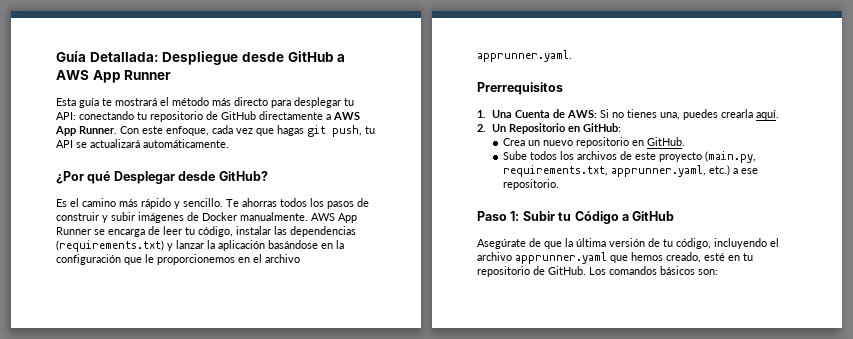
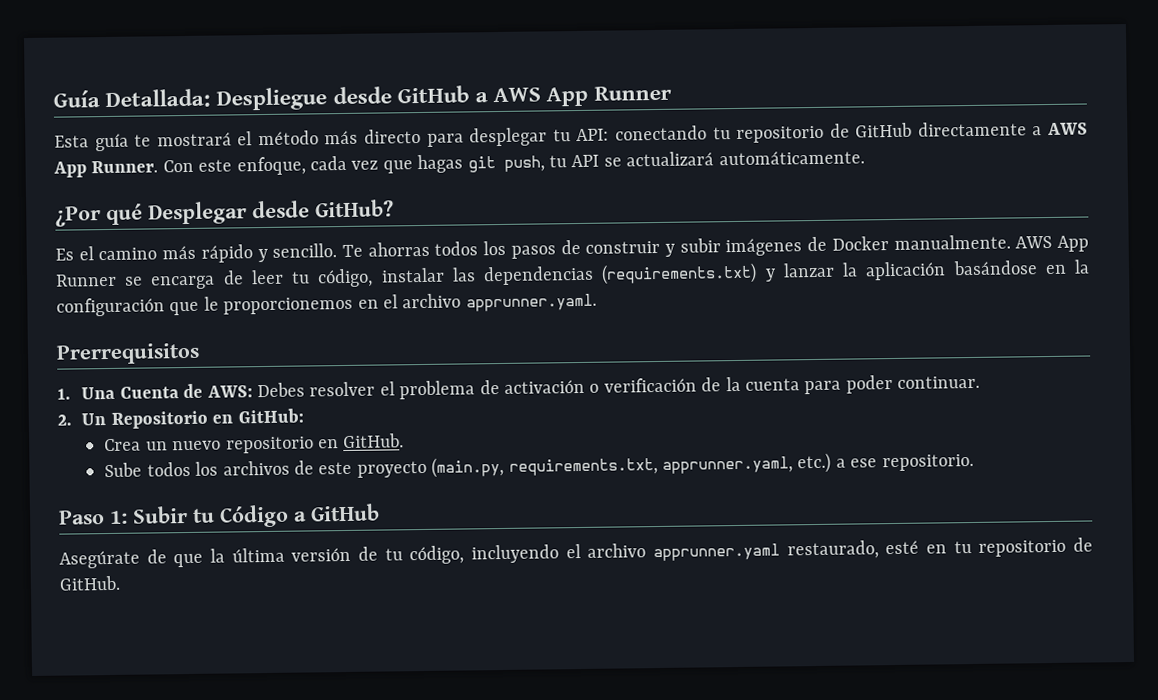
- 1. Una Cuenta de AWS: Si no tienes una, puedes crearla aquí.
+ 1. Una Cuenta de AWS: Debes resolver el problema de activación o verificación de la cuenta para poder continuar.
- Asegúrate de que la última versión de tu código, incluyendo el archivo apprunner.yaml que hemos creado, esté en tu repositorio de GitHub. Los comandos básicos son:
+ Asegúrate de que la última versión de tu código, incluyendo el archivo apprunner.yaml restaurado, esté en tu repositorio de GitHub.

